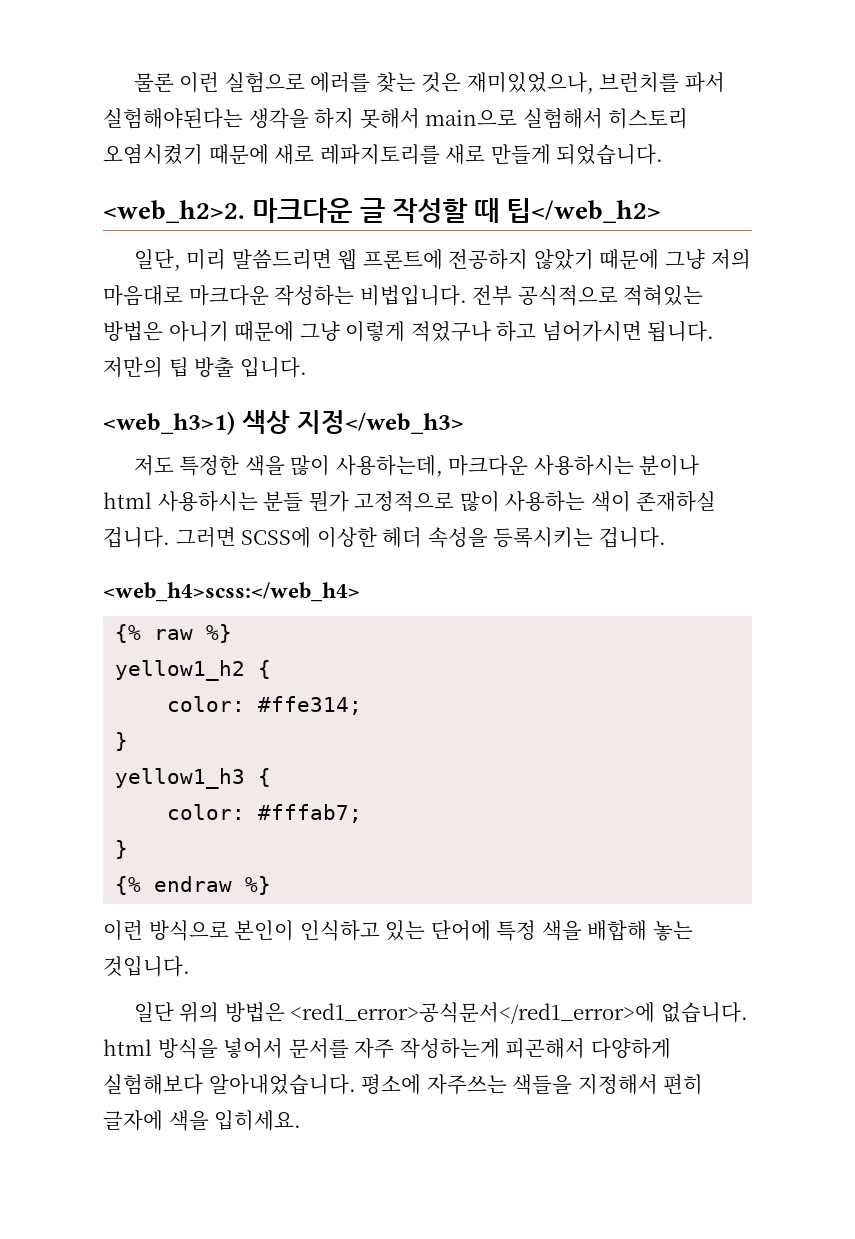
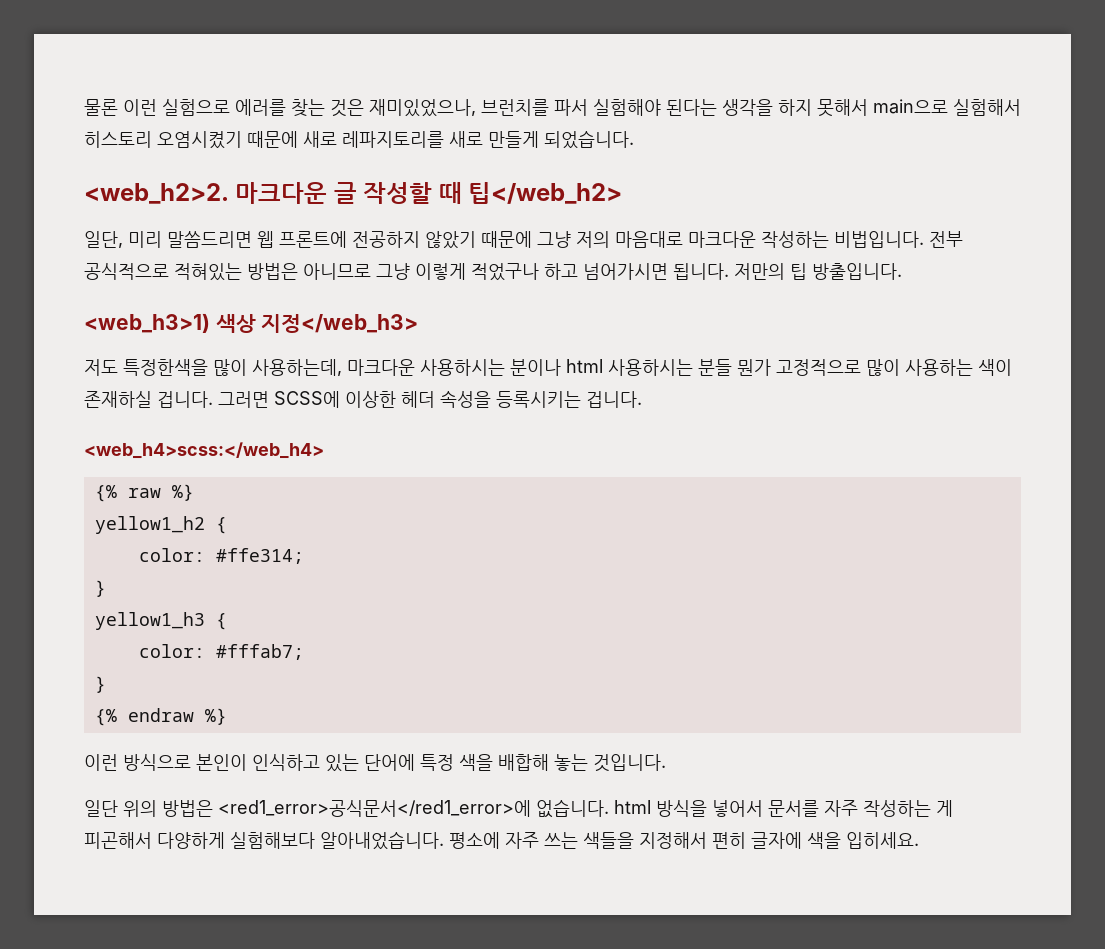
- 물론 이런 실험으로 에러를 찾는 것은 재미있었으나, 브런치를 파서 실험해야된다는 생각을 하지 못해서 main으로 실험해서 히스토리 오염시켰기 때문에 새로 레파지토리를 새로 만들게 되었습니다.
+ 물론 이런 실험으로 에러를 찾는 것은 재미있었으나, 브런치를 파서 실험해야 된다는 생각을 하지 못해서 main으로 실험해서 히스토리 오염시켰기 때문에 새로 레파지토리를 새로 만들게 되었습니다.
- 전부 공식적으로 적혀있는 방법은 아니기 때문에 그냥 이렇게 적었구나 하고 넘어가시면 됩니다.
+ 전부 공식적으로 적혀있는 방법은 아니므로 그냥 이렇게 적었구나 하고 넘어가시면 됩니다.
- 저만의 팁 방출 입니다.
+ 저만의 팁 방출입니다.
- 저도 특정한 색을 많이 사용하는데, 마크다운 사용하시는 분이나 html 사용하시는 분들 뭔가 고정적으로 많이 사용하는 색이 존재하실 겁니다.
+ 저도 특정한색을 많이 사용하는데, 마크다운 사용하시는 분이나 html 사용하시는 분들 뭔가 고정적으로 많이 사용하는 색이 존재하실 겁니다.
- 일단 위의 방법은 <red1_error>공식문서</red1_error>에 없습니다. html 방식을 넣어서 문서를 자주 작성하는게 피곤해서 다양하게 실험해보다 알아내었습니다.
+ 일단 위의 방법은 <red1_error>공식문서</red1_error>에 없습니다. html 방식을 넣어서 문서를 자주 작성하는 게 피곤해서 다양하게 실험해보다 알아내었습니다.
- 평소에 자주쓰는 색들을 지정해서 편히 글자에 색을 입히세요.
+ 평소에 자주 쓰는 색들을 지정해서 편히 글자에 색을 입히세요.

